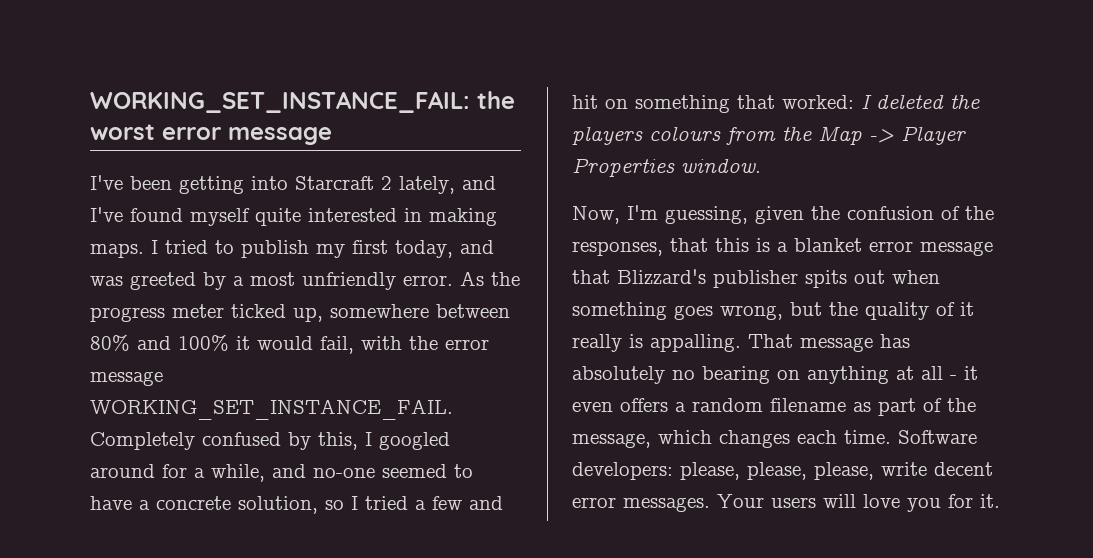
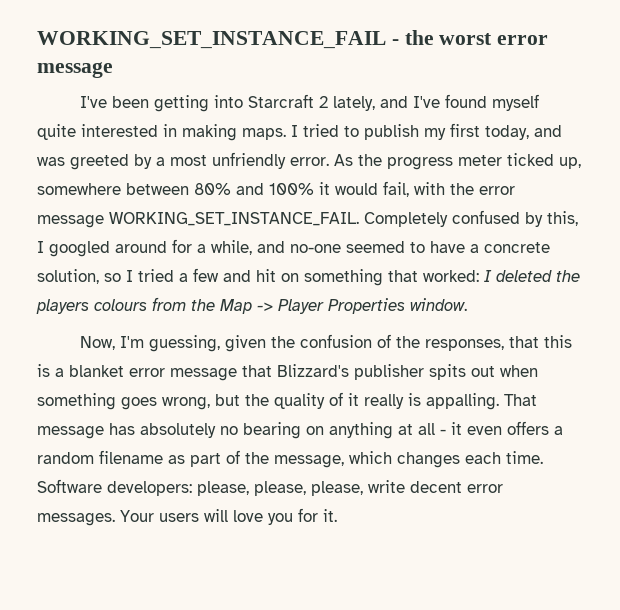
- WORKING_SET_INSTANCE_FAIL: the worst error message
+ WORKING_SET_INSTANCE_FAIL - the worst error message

